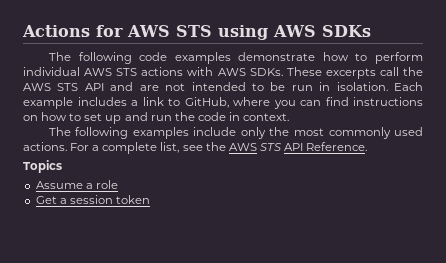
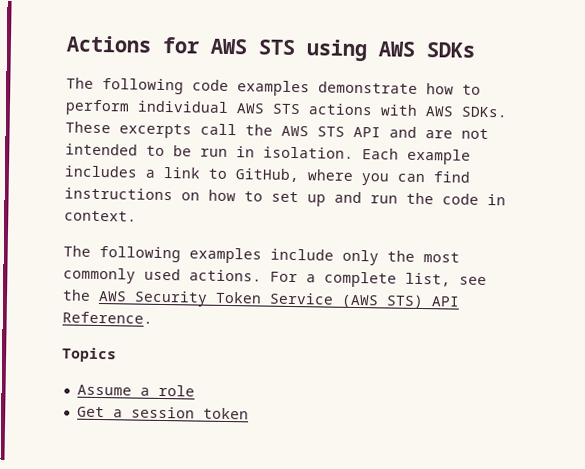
- For a complete list, see the AWS STS API Reference.
+ For a complete list, see the AWS Security Token Service (AWS STS) API Reference.

